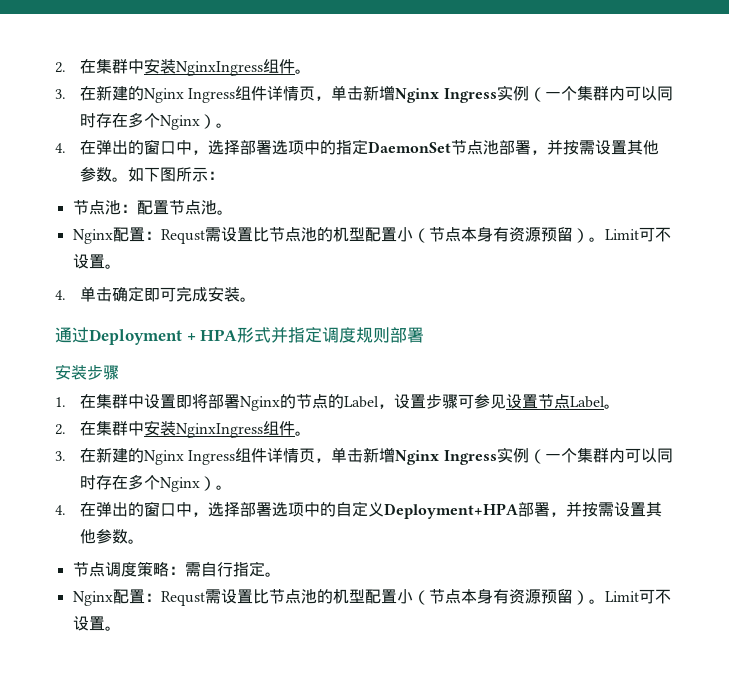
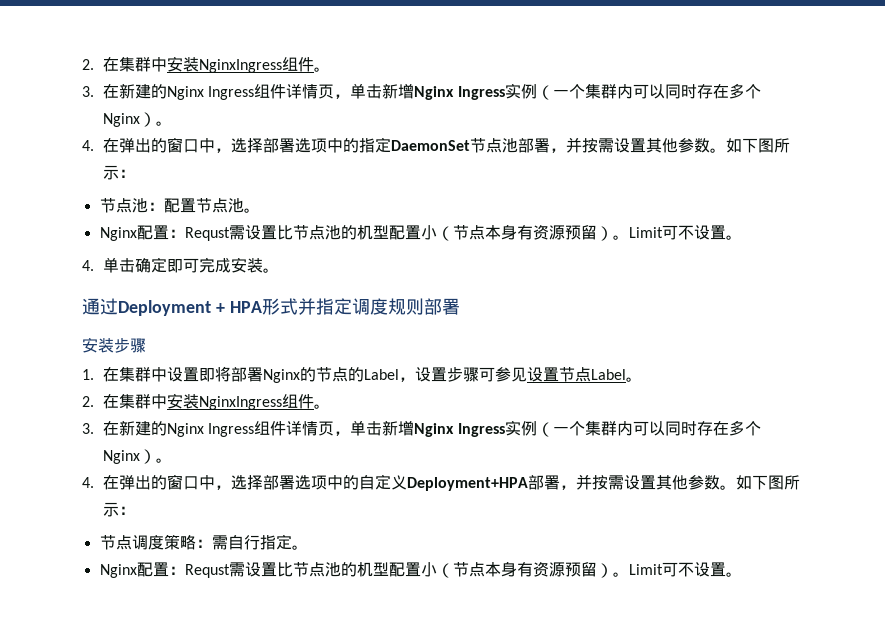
- 4.在弹出的窗口中，选择部署选项中的自定义Deployment+HPA部署，并按需设置其他参数。
+ 4.在弹出的窗口中，选择部署选项中的自定义Deployment+HPA部署，并按需设置其他参数。如下图所示：

